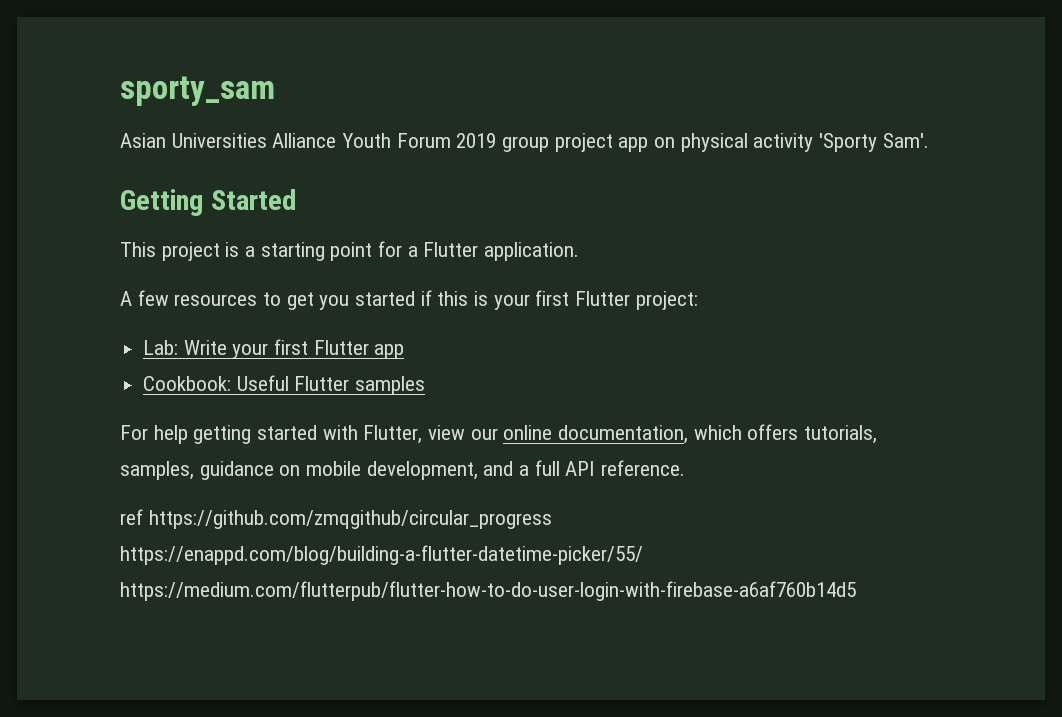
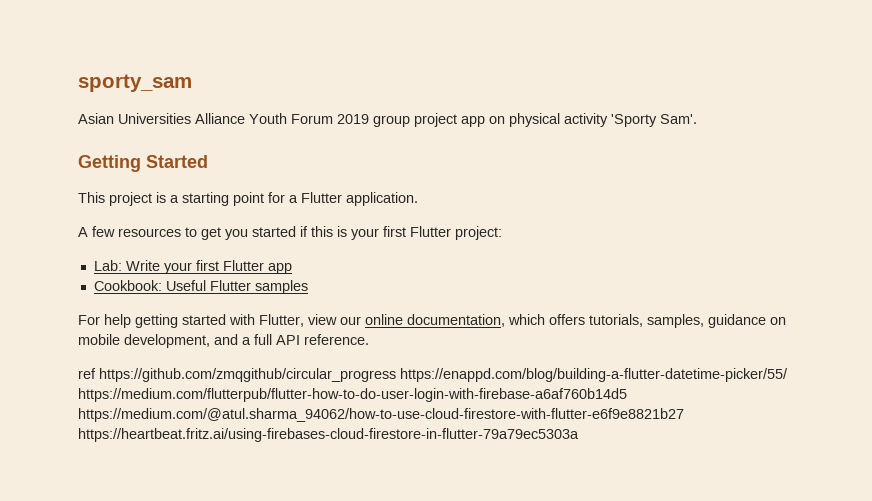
- ref https://github.com/zmqgithub/circular_progress https://enappd.com/blog/building-a-flutter-datetime-picker/55/ https://medium.com/flutterpub/flutter-how-to-do-user-login-with-firebase-a6af760b14d5
+ ref https://github.com/zmqgithub/circular_progress https://enappd.com/blog/building-a-flutter-datetime-picker/55/ https://medium.com/flutterpub/flutter-how-to-do-user-login-with-firebase-a6af760b14d5 https://medium.com/@atul.sharma_94062/how-to-use-cloud-firestore-with-flutter-e6f9e8821b27 https://heartbeat.fritz.ai/using-firebases-cloud-firestore-in-flutter-79a79ec5303a

